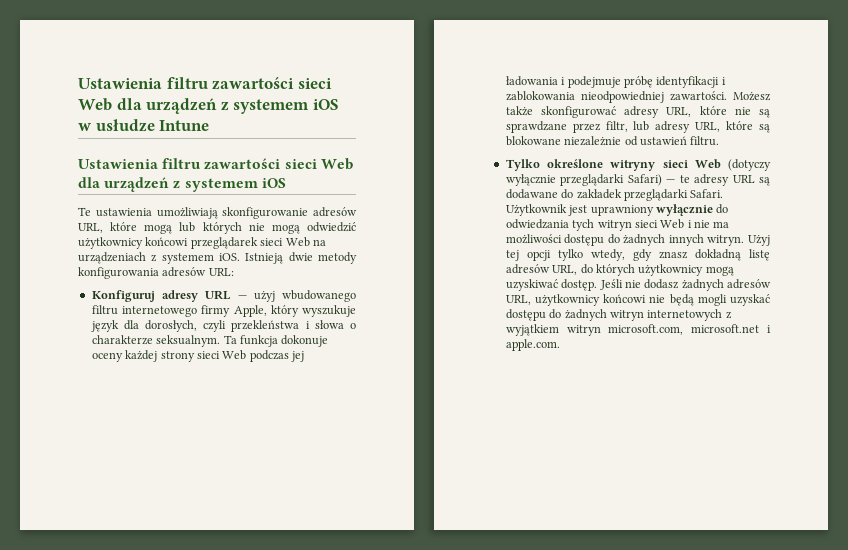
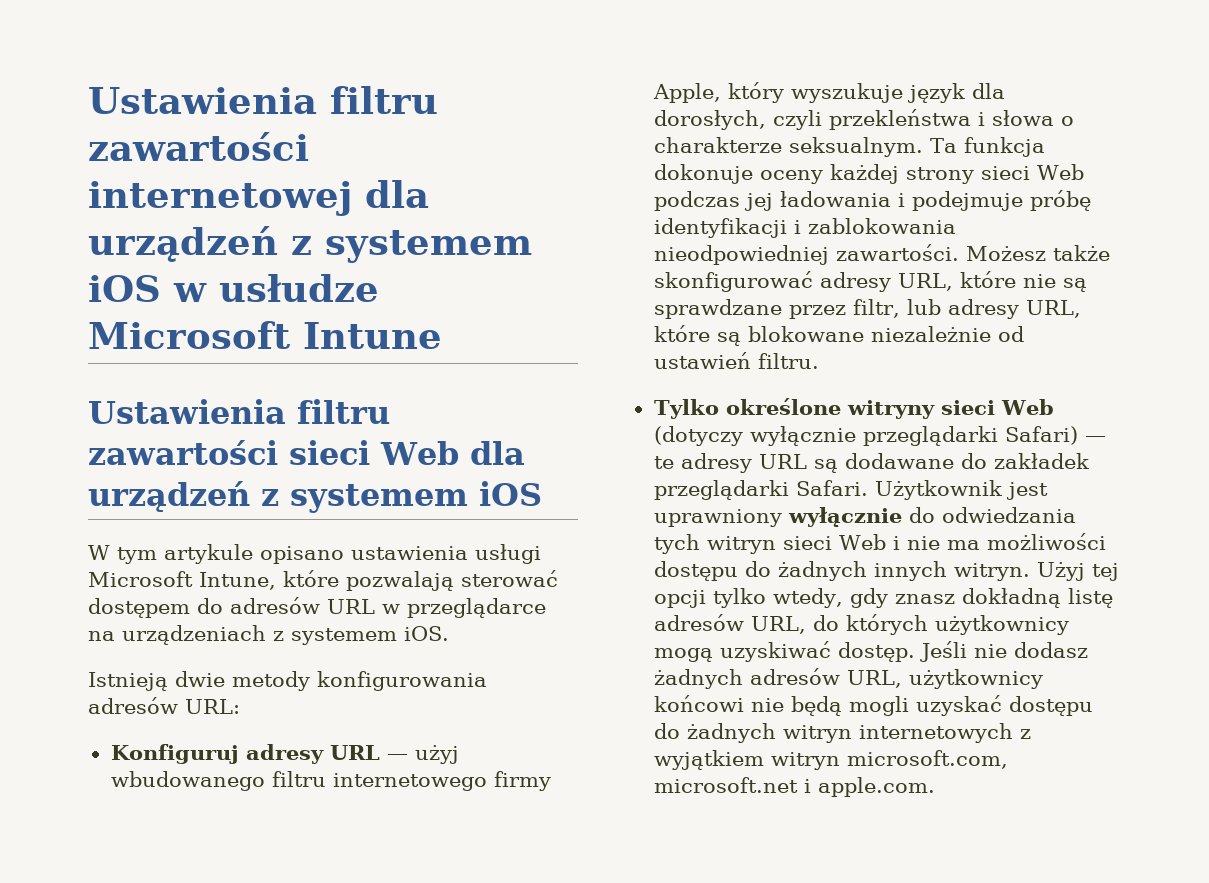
- Ustawienia filtru zawartości sieci Web dla urządzeń z systemem iOS w usłudze Intune
+ Ustawienia filtru zawartości internetowej dla urządzeń z systemem iOS w usłudze Microsoft Intune
- Te ustawienia umożliwiają skonfigurowanie adresów URL, które mogą lub których nie mogą odwiedzić użytkownicy końcowi przeglądarek sieci Web na urządzeniach z systemem iOS. Istnieją dwie metody konfigurowania adresów URL:
+ W tym artykule opisano ustawienia usługi Microsoft Intune, które pozwalają sterować dostępem do adresów URL w przeglądarce na urządzeniach z systemem iOS.
+ Istnieją dwie metody konfigurowania adresów URL:

